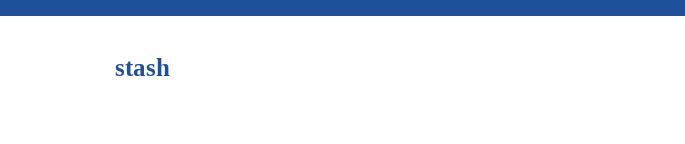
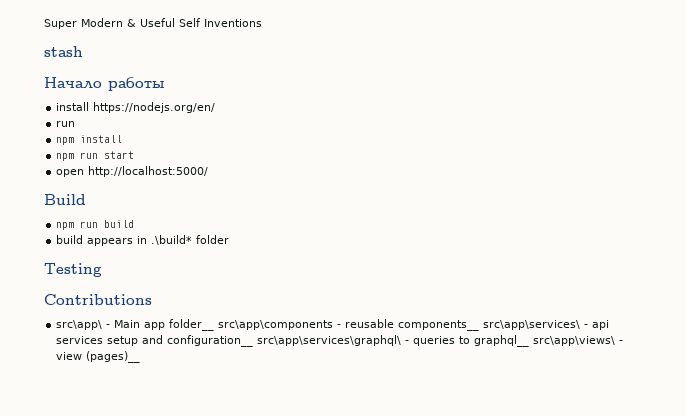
+ Super Modern & Useful Self Inventions
  stash
+ Начало работы
+ install https://nodejs.org/en/
+ run
+ npm install
+ npm run start
+ open http://localhost:5000/
+ Build
+ npm run build
+ build appears in .\build* folder
+ Testing
+ Contributions
+ src\app\ - Main app folder__ src\app\components - reusable components__ src\app\services\ - api services setup and configuration__ src\app\services\graphql\ - queries to graphql__ src\app\views\ - view (pages)__

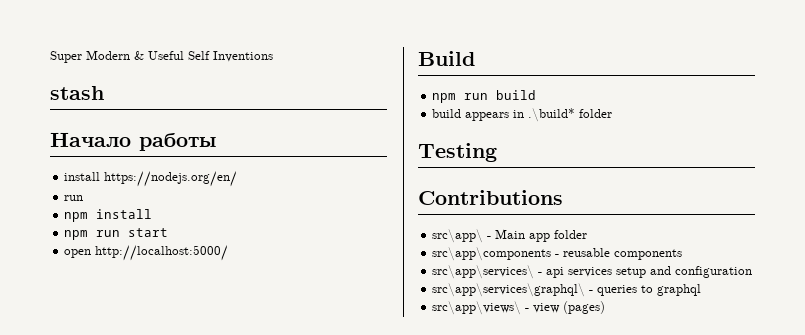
- src\app\ - Main app folder__ src\app\components - reusable components__ src\app\services\ - api services setup and configuration__ src\app\services\graphql\ - queries to graphql__ src\app\views\ - view (pages)__
+ src\app\ - Main app folder
+ src\app\components - reusable components
+ src\app\services\ - api services setup and configuration
+ src\app\services\graphql\ - queries to graphql
+ src\app\views\ - view (pages)

